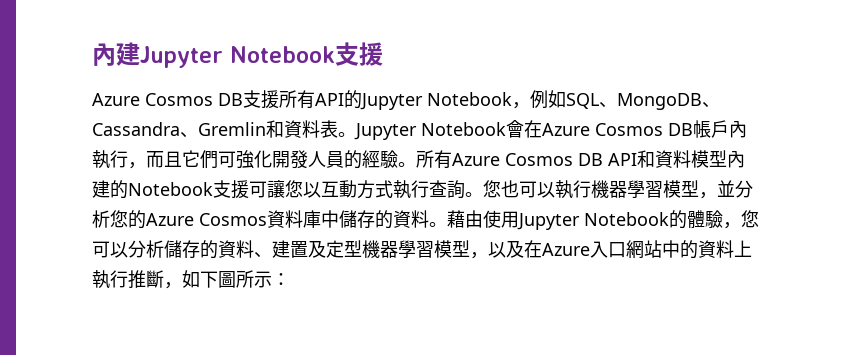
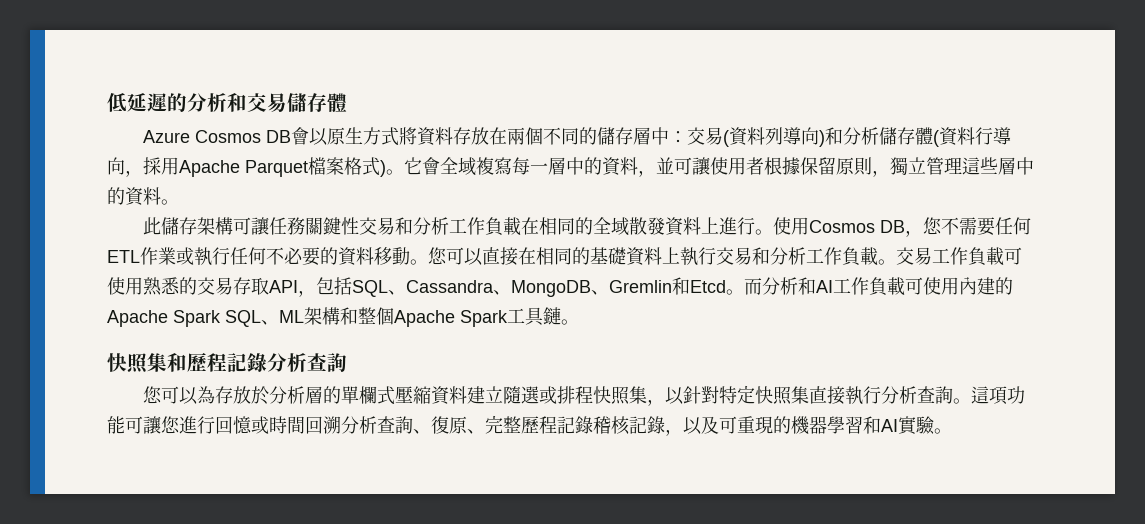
- 內建Jupyter Notebook支援
- Azure Cosmos DB支援所有API的Jupyter Notebook，例如SQL、MongoDB、Cassandra、Gremlin和資料表。Jupyter Notebook會在Azure Cosmos DB帳戶內執行，而且它們可強化開發人員的經驗。所有Azure Cosmos DB API和資料模型內建的Notebook支援可讓您以互動方式執行查詢。您也可以執行機器學習模型，並分析您的Azure Cosmos資料庫中儲存的資料。藉由使用Jupyter Notebook的體驗，您可以分析儲存的資料、建置及定型機器學習模型，以及在Azure入口網站中的資料上執行推斷，如下圖所示：
+ 低延遲的分析和交易儲存體
+ Azure Cosmos DB會以原生方式將資料存放在兩個不同的儲存層中：交易(資料列導向)和分析儲存體(資料行導向，採用Apache Parquet檔案格式)。它會全域複寫每一層中的資料，並可讓使用者根據保留原則，獨立管理這些層中的資料。
+ 此儲存架構可讓任務關鍵性交易和分析工作負載在相同的全域散發資料上進行。使用Cosmos DB，您不需要任何ETL作業或執行任何不必要的資料移動。您可以直接在相同的基礎資料上執行交易和分析工作負載。交易工作負載可使用熟悉的交易存取API，包括SQL、Cassandra、MongoDB、Gremlin和Etcd。而分析和AI工作負載可使用內建的Apache Spark SQL、ML架構和整個Apache Spark工具鏈。
+ 快照集和歷程記錄分析查詢
+ 您可以為存放於分析層的單欄式壓縮資料建立隨選或排程快照集，以針對特定快照集直接執行分析查詢。這項功能可讓您進行回憶或時間回溯分析查詢、復原、完整歷程記錄稽核記錄，以及可重現的機器學習和AI實驗。

